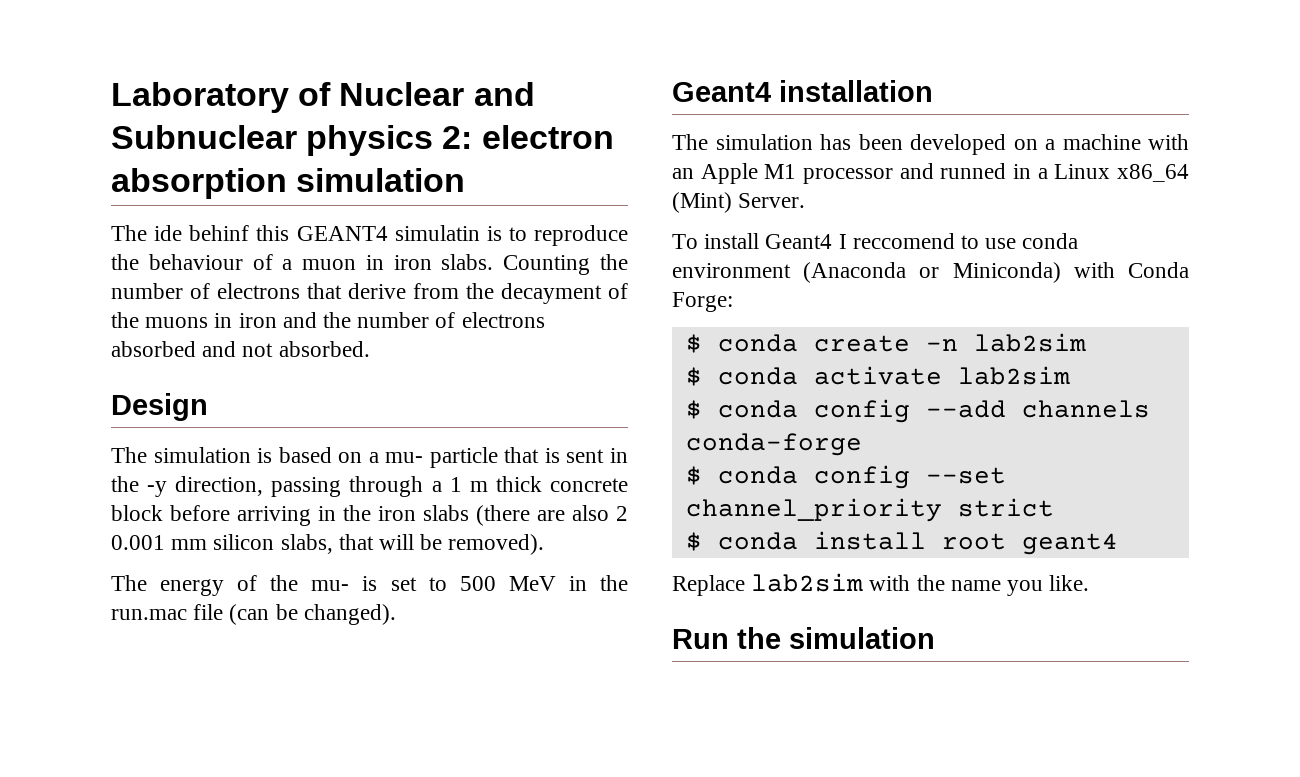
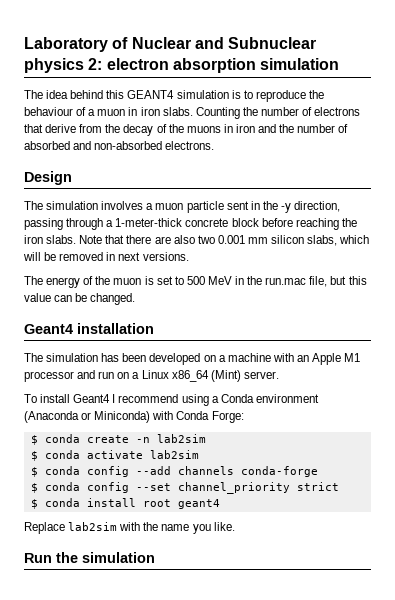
- The ide behinf this GEANT4 simulatin is to reproduce the behaviour of a muon in iron slabs.
+ The idea behind this GEANT4 simulation is to reproduce the behaviour of a muon in iron slabs.
- Counting the number of electrons that derive from the decayment of the muons in iron and the number of electrons absorbed and not absorbed.
+ Counting the number of electrons that derive from the decay of the muons in iron and the number of absorbed and non-absorbed electrons.
- The simulation is based on a mu- particle that is sent in the -y direction, passing through a 1 m thick concrete block before arriving in the iron slabs (there are also 2 0.001 mm silicon slabs, that will be removed).
+ The simulation involves a muon particle sent in the -y direction, passing through a 1-meter-thick concrete block before reaching the iron slabs. Note that there are also two 0.001 mm silicon slabs, which will be removed in next versions.
- The energy of the mu- is set to 500 MeV in the run.mac file (can be changed).
+ The energy of the muon is set to 500 MeV in the run.mac file, but this value can be changed.
- The simulation has been developed on a machine with an Apple M1 processor and runned in a Linux x86_64 (Mint) Server.
+ The simulation has been developed on a machine with an Apple M1 processor and run on a Linux x86_64 (Mint) server.
- To install Geant4 I reccomend to use conda environment (Anaconda or Miniconda) with Conda Forge:
+ To install Geant4 I recommend using a Conda environment (Anaconda or Miniconda) with Conda Forge:

